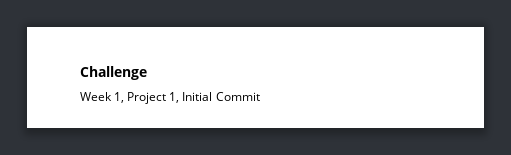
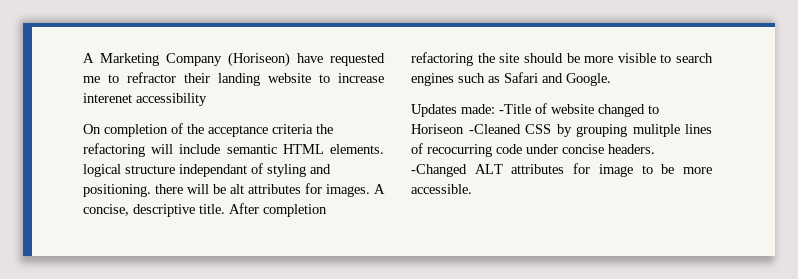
- Challenge
- Week 1, Project 1, Initial Commit
+ A Marketing Company (Horiseon) have requested me to refractor their landing website to increase interenet accessibility
+ On completion of the acceptance criteria the refactoring will include semantic HTML elements. logical structure independant of styling and positioning. there will be alt attributes for images. A concise, descriptive title. After completion refactoring the site should be more visible to search engines such as Safari and Google.
+ Updates made: -Title of website changed to Horiseon -Cleaned CSS by grouping mulitple lines of recocurring code under concise headers. -Changed ALT attributes for image to be more accessible.

